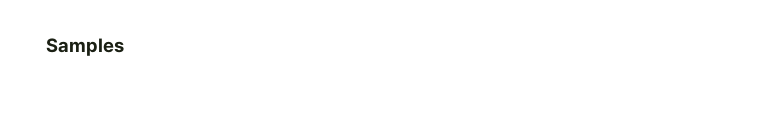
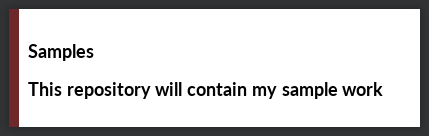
+ This repository will contain my sample work

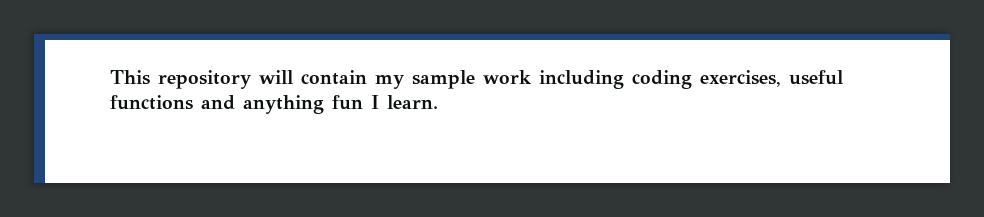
- Samples
- This repository will contain my sample work
+ This repository will contain my sample work including coding exercises, useful functions and anything fun I learn.

